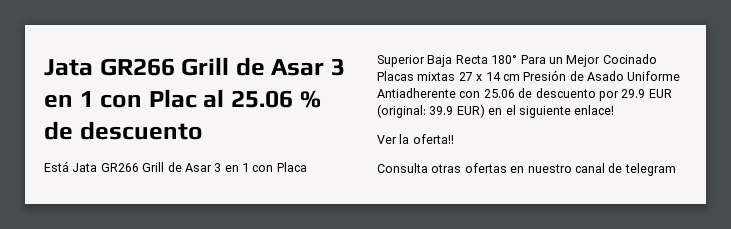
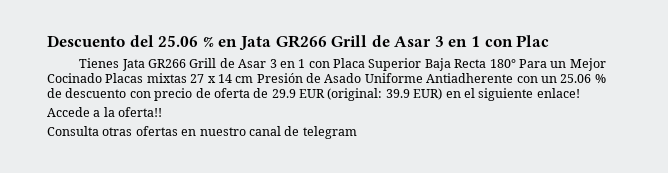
- Jata GR266 Grill de Asar 3 en 1 con Plac al 25.06 % de descuento
- Está Jata GR266 Grill de Asar 3 en 1 con Placa Superior Baja Recta 180° Para un Mejor Cocinado Placas mixtas 27 x 14 cm Presión de Asado Uniforme Antiadherente con 25.06 de descuento por 29.9 EUR (original: 39.9 EUR) en el siguiente enlace!
+ Descuento del 25.06 % en Jata GR266 Grill de Asar 3 en 1 con Plac
+ Tienes Jata GR266 Grill de Asar 3 en 1 con Placa Superior Baja Recta 180° Para un Mejor Cocinado Placas mixtas 27 x 14 cm Presión de Asado Uniforme Antiadherente con un 25.06 % de descuento con precio de oferta de 29.9 EUR (original: 39.9 EUR) en el siguiente enlace!
- Ver la oferta!!
+ Accede a la oferta!!

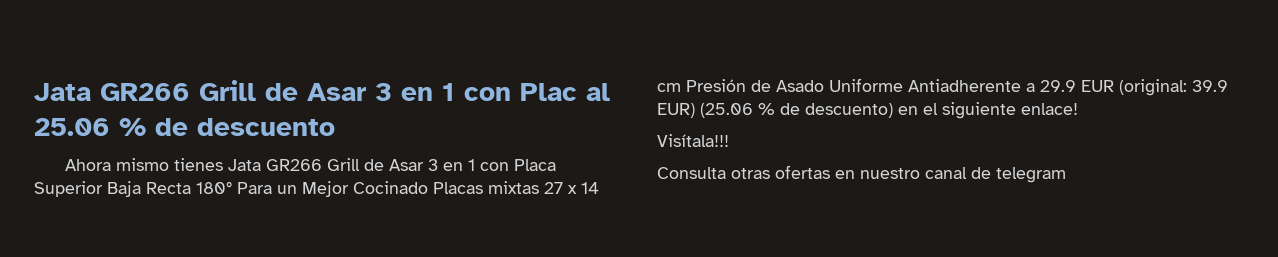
- Descuento del 25.06 % en Jata GR266 Grill de Asar 3 en 1 con Plac
- Tienes Jata GR266 Grill de Asar 3 en 1 con Placa Superior Baja Recta 180° Para un Mejor Cocinado Placas mixtas 27 x 14 cm Presión de Asado Uniforme Antiadherente con un 25.06 % de descuento con precio de oferta de 29.9 EUR (original: 39.9 EUR) en el siguiente enlace!
+ Jata GR266 Grill de Asar 3 en 1 con Plac al 25.06 % de descuento
+ Ahora mismo tienes Jata GR266 Grill de Asar 3 en 1 con Placa Superior Baja Recta 180° Para un Mejor Cocinado Placas mixtas 27 x 14 cm Presión de Asado Uniforme Antiadherente a 29.9 EUR (original: 39.9 EUR) (25.06 % de descuento) en el siguiente enlace!
- Accede a la oferta!!
+ Visítala!!!

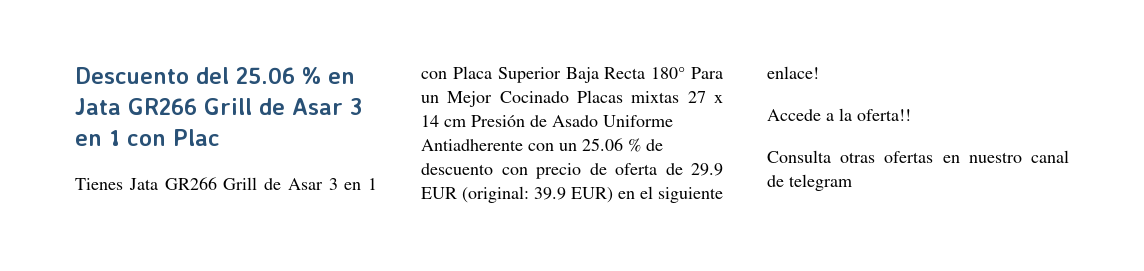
- Jata GR266 Grill de Asar 3 en 1 con Plac al 25.06 % de descuento
- Ahora mismo tienes Jata GR266 Grill de Asar 3 en 1 con Placa Superior Baja Recta 180° Para un Mejor Cocinado Placas mixtas 27 x 14 cm Presión de Asado Uniforme Antiadherente a 29.9 EUR (original: 39.9 EUR) (25.06 % de descuento) en el siguiente enlace!
+ Descuento del 25.06 % en Jata GR266 Grill de Asar 3 en 1 con Plac
+ Tienes Jata GR266 Grill de Asar 3 en 1 con Placa Superior Baja Recta 180° Para un Mejor Cocinado Placas mixtas 27 x 14 cm Presión de Asado Uniforme Antiadherente con un 25.06 % de descuento con precio de oferta de 29.9 EUR (original: 39.9 EUR) en el siguiente enlace!
- Visítala!!!
+ Accede a la oferta!!

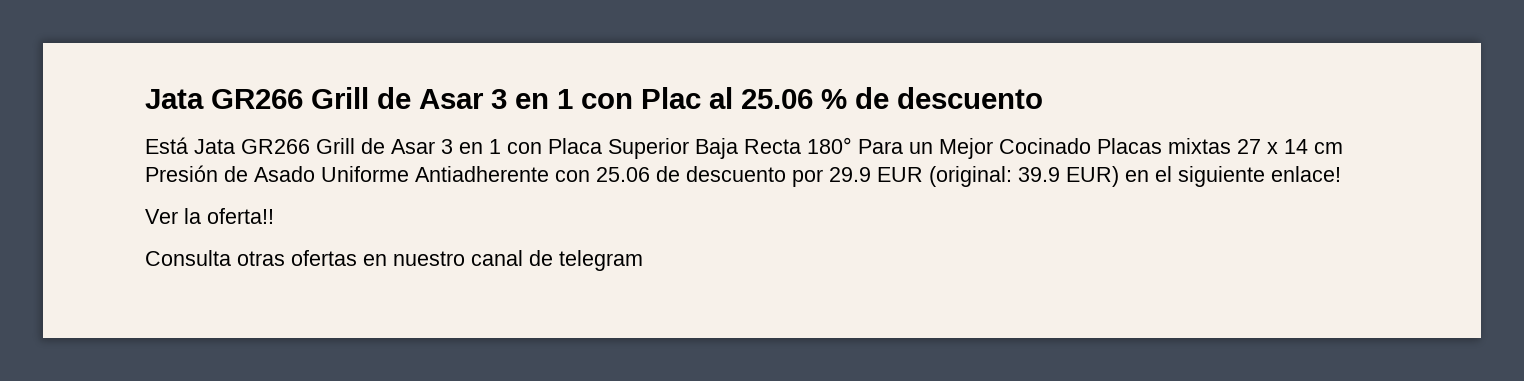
- Descuento del 25.06 % en Jata GR266 Grill de Asar 3 en 1 con Plac
- Tienes Jata GR266 Grill de Asar 3 en 1 con Placa Superior Baja Recta 180° Para un Mejor Cocinado Placas mixtas 27 x 14 cm Presión de Asado Uniforme Antiadherente con un 25.06 % de descuento con precio de oferta de 29.9 EUR (original: 39.9 EUR) en el siguiente enlace!
+ Jata GR266 Grill de Asar 3 en 1 con Plac al 25.06 % de descuento
+ Está Jata GR266 Grill de Asar 3 en 1 con Placa Superior Baja Recta 180° Para un Mejor Cocinado Placas mixtas 27 x 14 cm Presión de Asado Uniforme Antiadherente con 25.06 de descuento por 29.9 EUR (original: 39.9 EUR) en el siguiente enlace!
- Accede a la oferta!!
+ Ver la oferta!!

